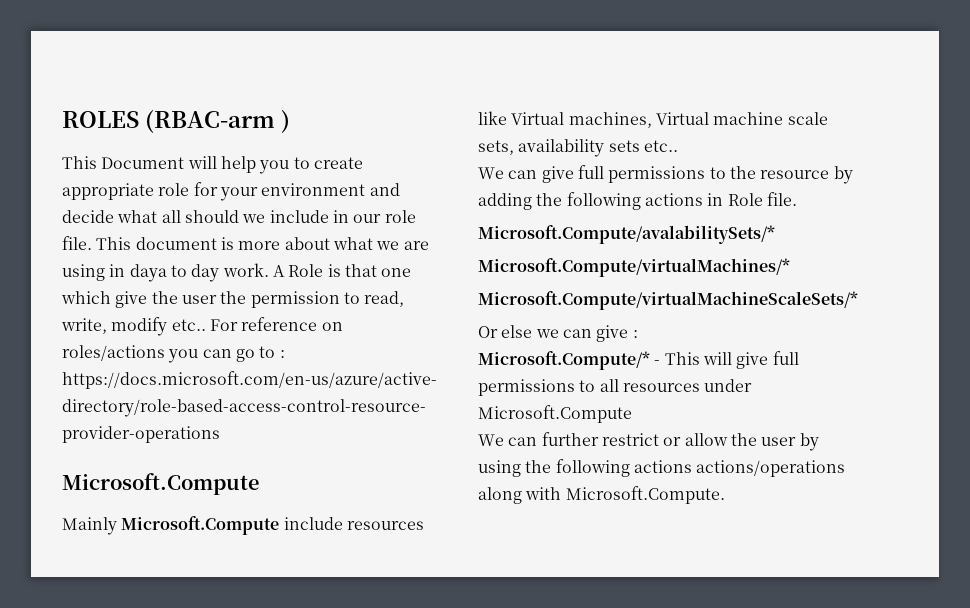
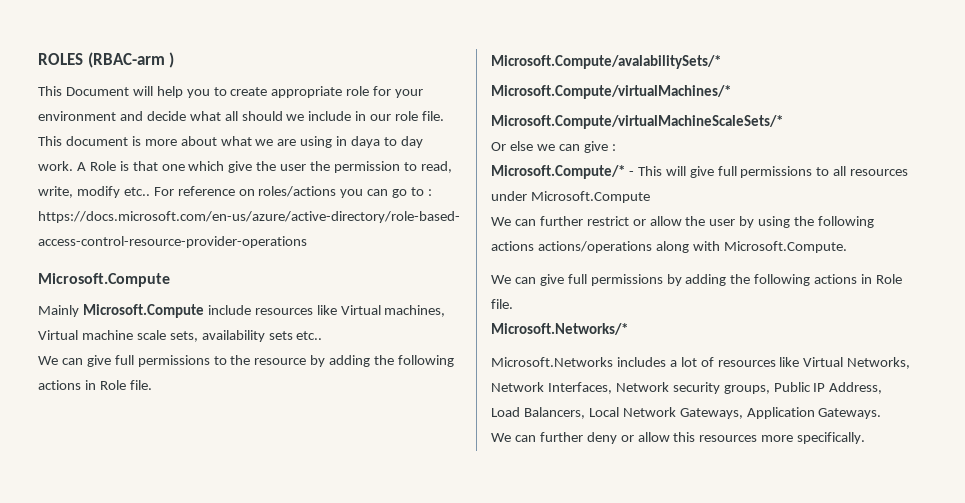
+ We can give full permissions by adding the following actions in Role file.
+ Microsoft.Networks/*
+ Microsoft.Networks includes a lot of resources like Virtual Networks, Network Interfaces, Network security groups, Public IP Address, Load Balancers, Local Network Gateways, Application Gateways.
+ We can further deny or allow this resources more specifically.

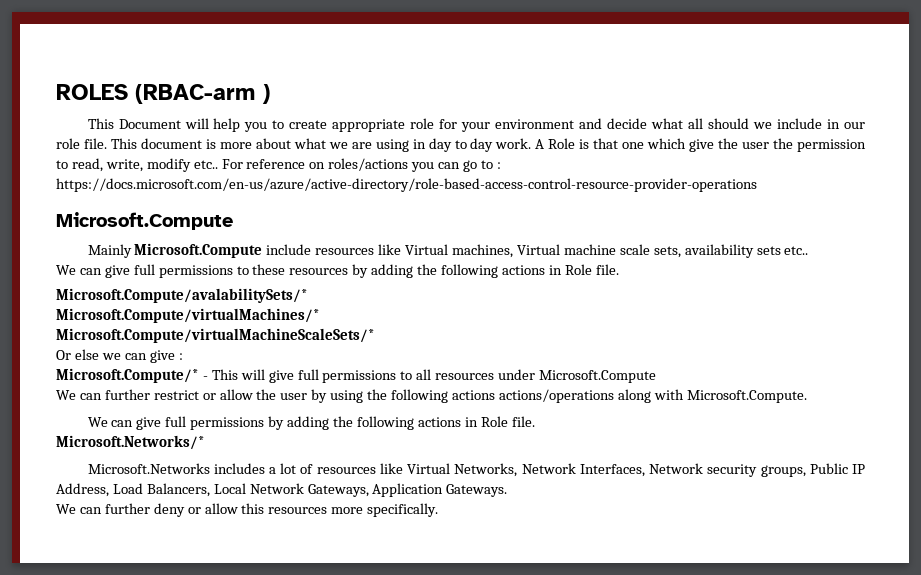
- This document is more about what we are using in daya to day work.
+ This document is more about what we are using in day to day work.
- We can give full permissions to the resource by adding the following actions in Role file.
+ We can give full permissions to these resources by adding the following actions in Role file.

